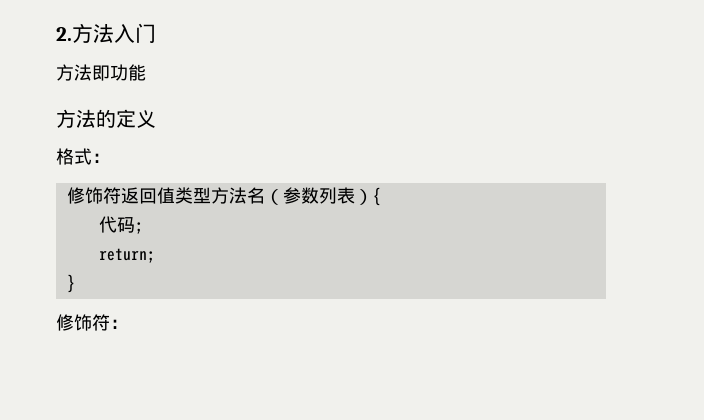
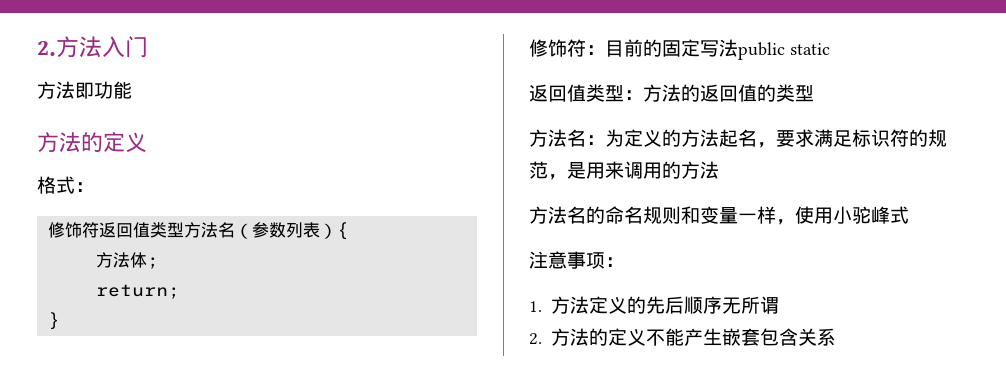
- 代码;
+ 方法体;
- 修饰符：
+ 修饰符：目前的固定写法public static
+ 返回值类型：方法的返回值的类型
+ 方法名：为定义的方法起名，要求满足标识符的规范，是用来调用的方法
+ 方法名的命名规则和变量一样，使用小驼峰式
+ 注意事项：
+ 1.方法定义的先后顺序无所谓
+ 2.方法的定义不能产生嵌套包含关系

